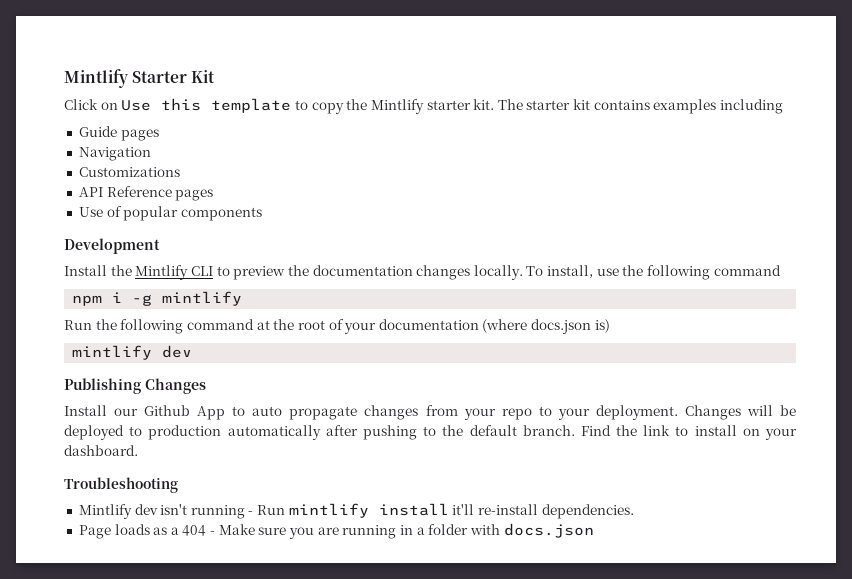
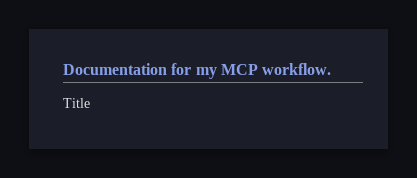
- Mintlify Starter Kit
- Click on Use this template to copy the Mintlify starter kit. The starter kit contains examples including
- Guide pages
- Navigation
- Customizations
- API Reference pages
- Use of popular components
- Development
- Install the Mintlify CLI to preview the documentation changes locally. To install, use the following command
- npm i -g mintlify
- Run the following command at the root of your documentation (where docs.json is)
- mintlify dev
- Publishing Changes
- Install our Github App to auto propagate changes from your repo to your deployment. Changes will be deployed to production automatically after pushing to the default branch. Find the link to install on your dashboard.
- Troubleshooting
- Mintlify dev isn't running - Run mintlify install it'll re-install dependencies.
- Page loads as a 404 - Make sure you are running in a folder with docs.json
+ Documentation for my MCP workflow.
+ Title

